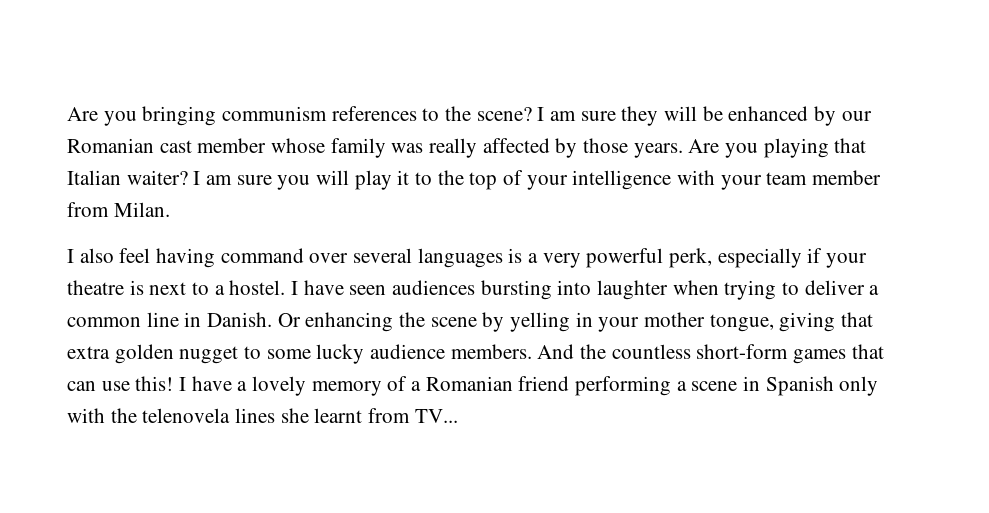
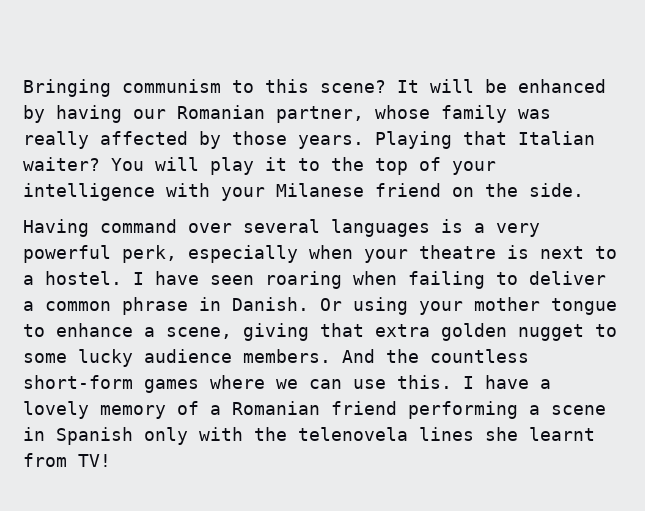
- Are you bringing communism references to the scene? I am sure they will be enhanced by our Romanian cast member whose family was really affected by those years.
+ Bringing communism to this scene? It will be enhanced by having our Romanian partner, whose family was really affected by those years.
- Are you playing that Italian waiter? I am sure you will play it to the top of your intelligence with your team member from Milan.
- I also feel having command over several languages is a very powerful perk, especially if your theatre is next to a hostel.
+ Playing that Italian waiter? You will play it to the top of your intelligence with your Milanese friend on the side.
+ Having command over several languages is a very powerful perk, especially when your theatre is next to a hostel.
- I have seen audiences bursting into laughter when trying to deliver a common line in Danish.
+ I have seen roaring when failing to deliver a common phrase in Danish.
- Or enhancing the scene by yelling in your mother tongue, giving that extra golden nugget to some lucky audience members.
+ Or using your mother tongue to enhance a scene, giving that extra golden nugget to some lucky audience members.
- And the countless short-form games that can use this!
+ And the countless short-form games where we can use this.
- I have a lovely memory of a Romanian friend performing a scene in Spanish only with the telenovela lines she learnt from TV...
+ I have a lovely memory of a Romanian friend performing a scene in Spanish only with the telenovela lines she learnt from TV!

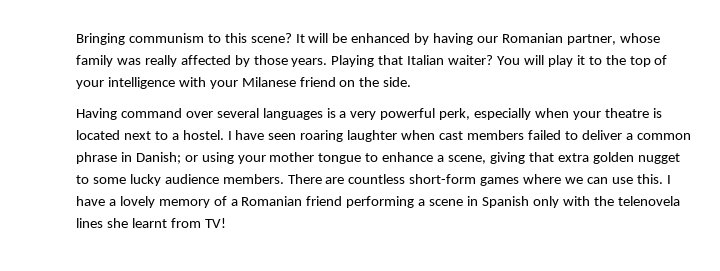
- Having command over several languages is a very powerful perk, especially when your theatre is next to a hostel.
+ Having command over several languages is a very powerful perk, especially when your theatre is located next to a hostel.
- I have seen roaring when failing to deliver a common phrase in Danish. Or using your mother tongue to enhance a scene, giving that extra golden nugget to some lucky audience members.
+ I have seen roaring laughter when cast members failed to deliver a common phrase in Danish; or using your mother tongue to enhance a scene, giving that extra golden nugget to some lucky audience members.
- And the countless short-form games where we can use this.
+ There are countless short-form games where we can use this.

